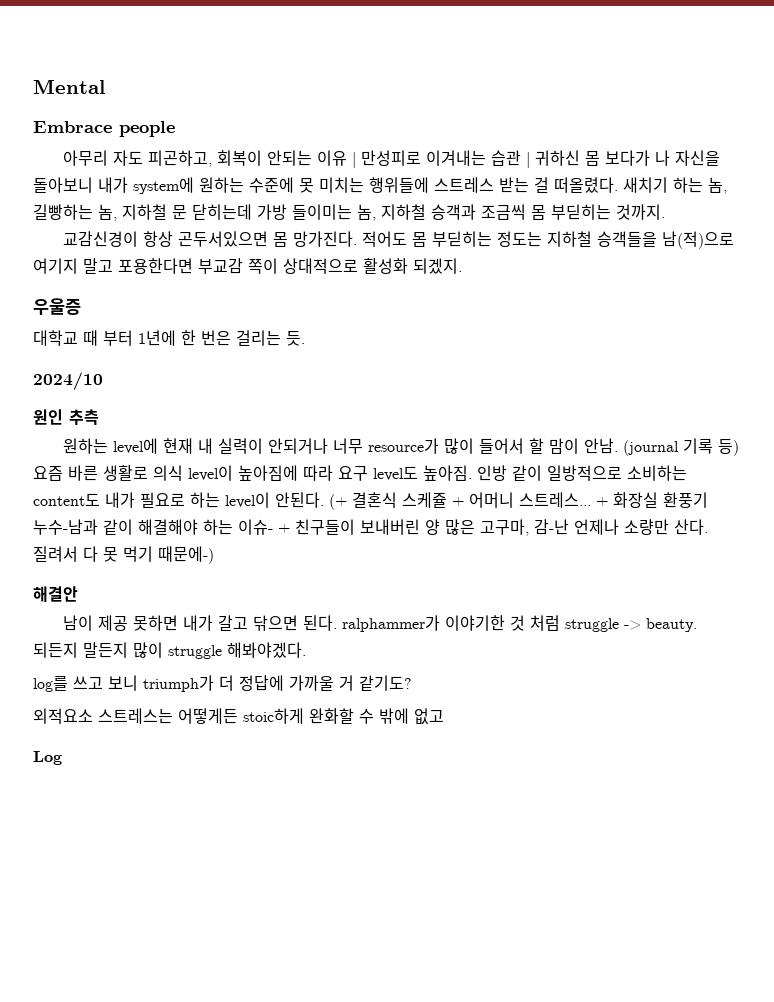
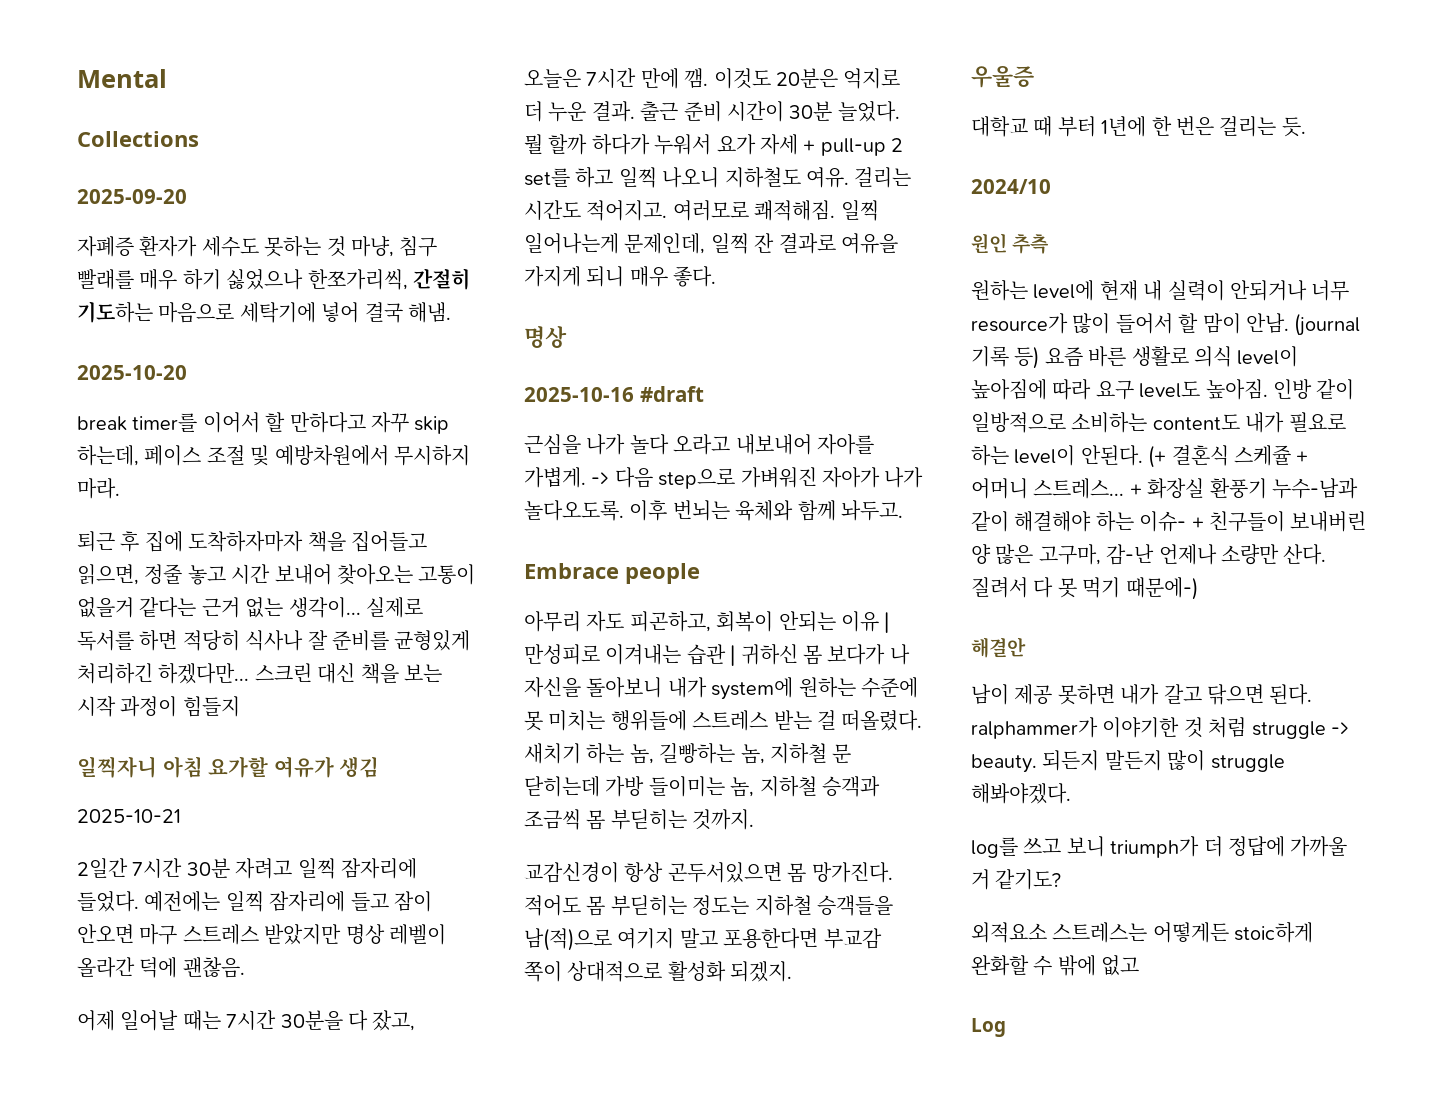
+ Collections
+ 2025-09-20
+ 자폐증 환자가 세수도 못하는 것 마냥, 침구 빨래를 매우 하기 싫었으나 한쪼가리씩, 간절히 기도하는 마음으로 세탁기에 넣어 결국 해냄.
+ 2025-10-20
+ break timer를 이어서 할 만하다고 자꾸 skip 하는데, 페이스 조절 및 예방차원에서 무시하지 마라.
+ 퇴근 후 집에 도착하자마자 책을 집어들고 읽으면, 정줄 놓고 시간 보내어 찾아오는 고통이 없을거 같다는 근거 없는 생각이... 실제로 독서를 하면 적당히 식사나 잘 준비를 균형있게 처리하긴 하겠다만... 스크린 대신 책을 보는 시작 과정이 힘들지
+ 일찍자니 아침 요가할 여유가 생김
+ 2025-10-21
+ 2일간 7시간 30분 자려고 일찍 잠자리에 들었다. 예전에는 일찍 잠자리에 들고 잠이 안오면 마구 스트레스 받았지만 명상 레벨이 올라간 덕에 괜찮음.
+ 어제 일어날 때는 7시간 30분을 다 잤고, 오늘은 7시간 만에 깸. 이것도 20분은 억지로 더 누운 결과. 출근 준비 시간이 30분 늘었다. 뭘 할까 하다가 누워서 요가 자세 + pull-up 2 set를 하고 일찍 나오니 지하철도 여유. 걸리는 시간도 적어지고. 여러모로 쾌적해짐. 일찍 일어나는게 문제인데, 일찍 잔 결과로 여유을 가지게 되니 매우 좋다.
+ 명상
+ 2025-10-16 #draft
+ 근심을 나가 놀다 오라고 내보내어 자아를 가볍게. -> 다음 step으로 가벼워진 자아가 나가 놀다오도록. 이후 번뇌는 육체와 함께 놔두고.

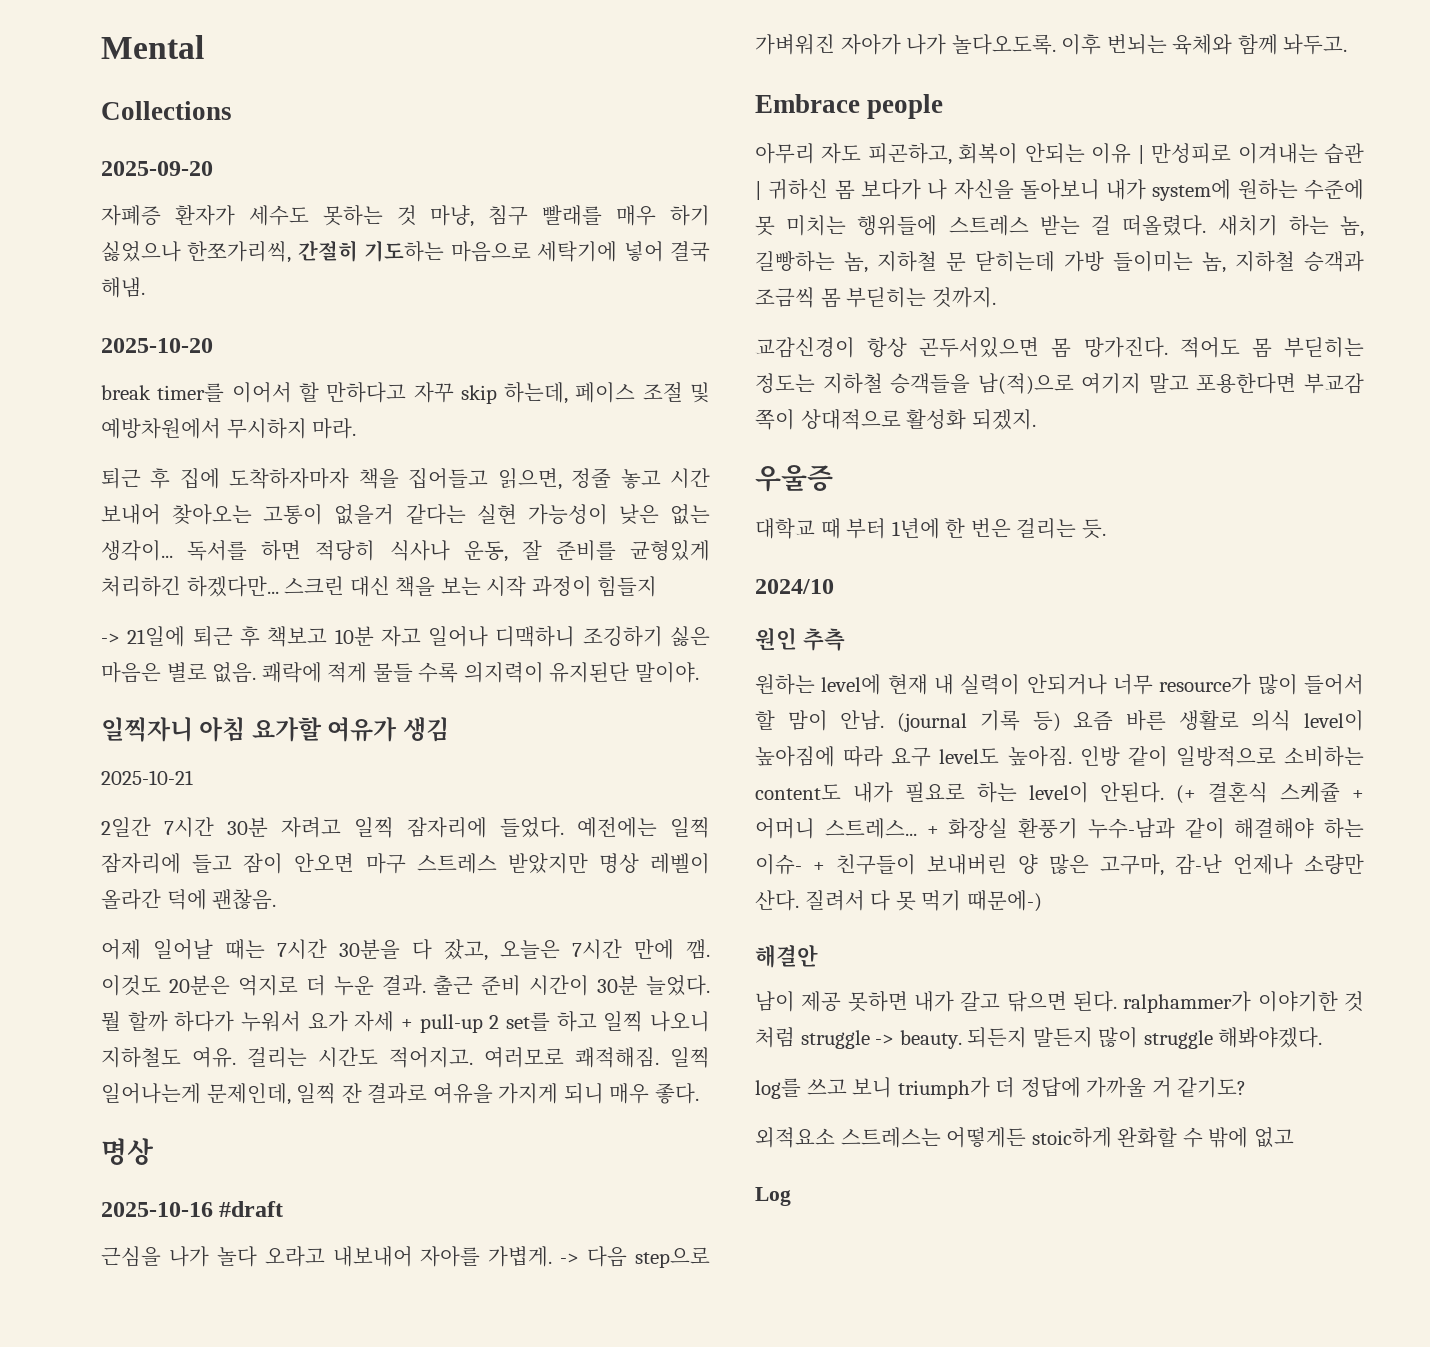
- 퇴근 후 집에 도착하자마자 책을 집어들고 읽으면, 정줄 놓고 시간 보내어 찾아오는 고통이 없을거 같다는 근거 없는 생각이...
+ 퇴근 후 집에 도착하자마자 책을 집어들고 읽으면, 정줄 놓고 시간 보내어 찾아오는 고통이 없을거 같다는 실현 가능성이 낮은 없는 생각이...
- 실제로 독서를 하면 적당히 식사나 잘 준비를 균형있게 처리하긴 하겠다만...
+ 독서를 하면 적당히 식사나 운동, 잘 준비를 균형있게 처리하긴 하겠다만...
+ -> 21일에 퇴근 후 책보고 10분 자고 일어나 디맥하니 조깅하기 싫은 마음은 별로 없음. 쾌락에 적게 물들 수록 의지력이 유지된단 말이야.

